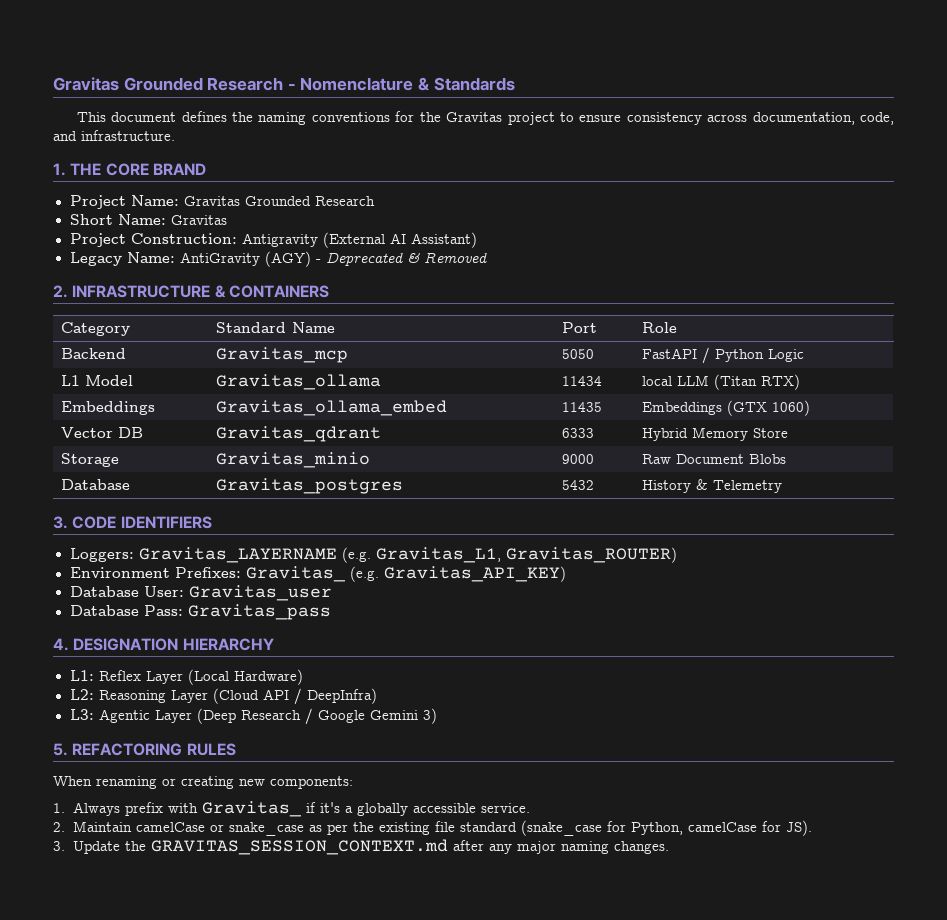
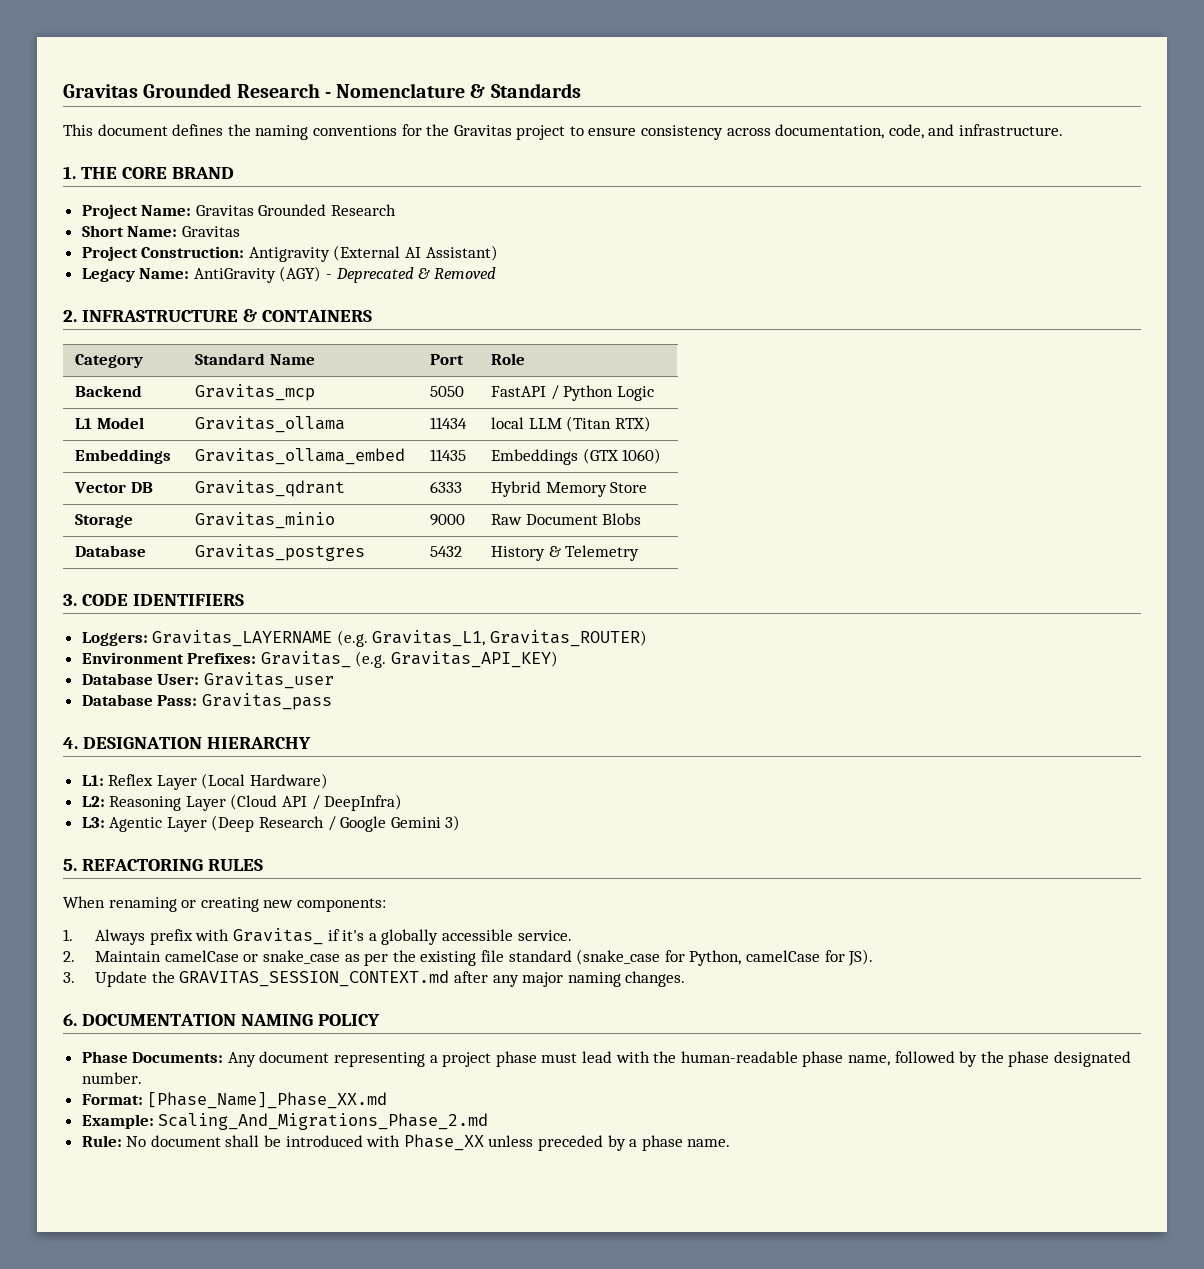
+ 6. DOCUMENTATION NAMING POLICY
+ Phase Documents: Any document representing a project phase must lead with the human-readable phase name, followed by the phase designated number.
+ Format: [Phase_Name]_Phase_XX.md
+ Example: Scaling_And_Migrations_Phase_2.md
+ Rule: No document shall be introduced with Phase_XX unless preceded by a phase name.

